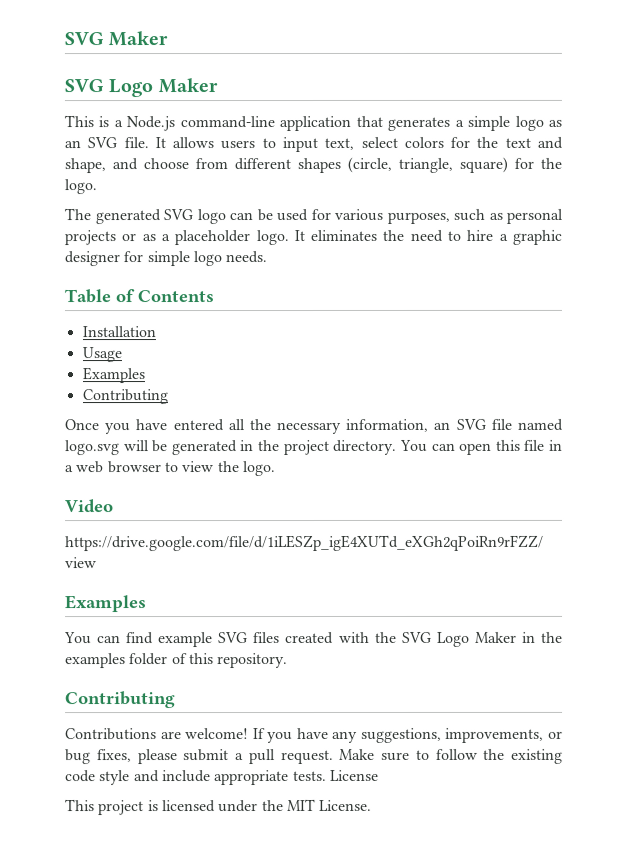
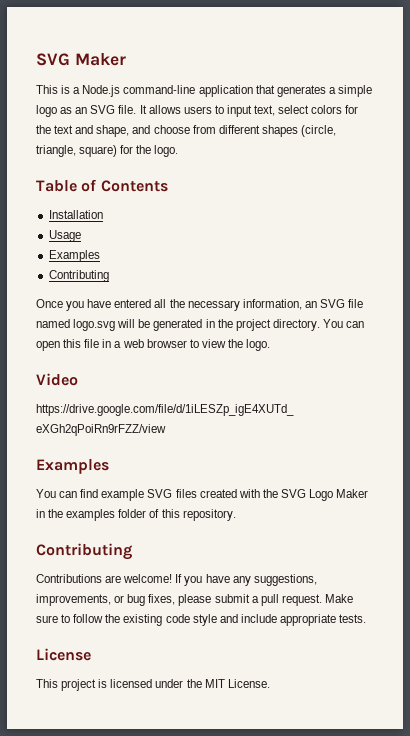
  SVG Maker
- SVG Logo Maker
- The generated SVG logo can be used for various purposes, such as personal projects or as a placeholder logo. It eliminates the need to hire a graphic designer for simple logo needs.
- Make sure to follow the existing code style and include appropriate tests. License
+ Make sure to follow the existing code style and include appropriate tests.
+ License

